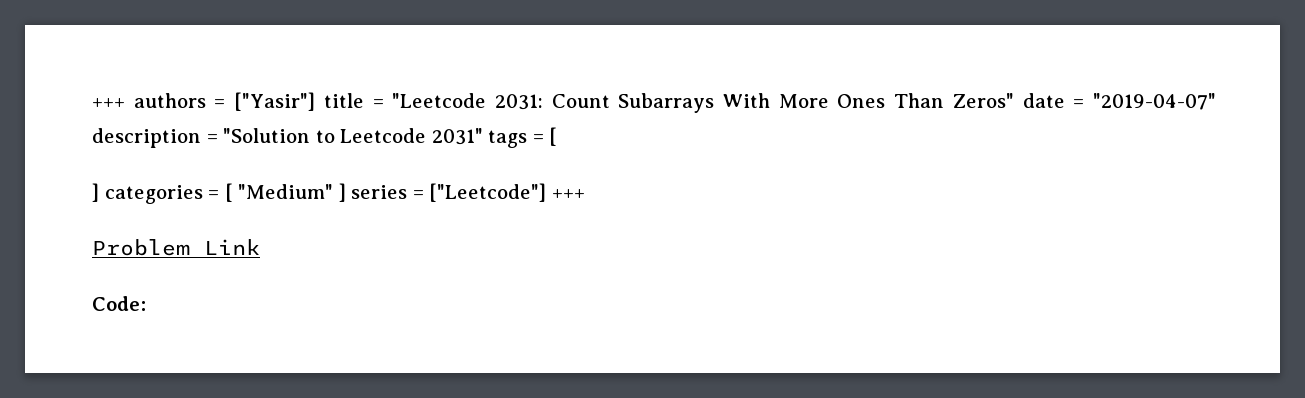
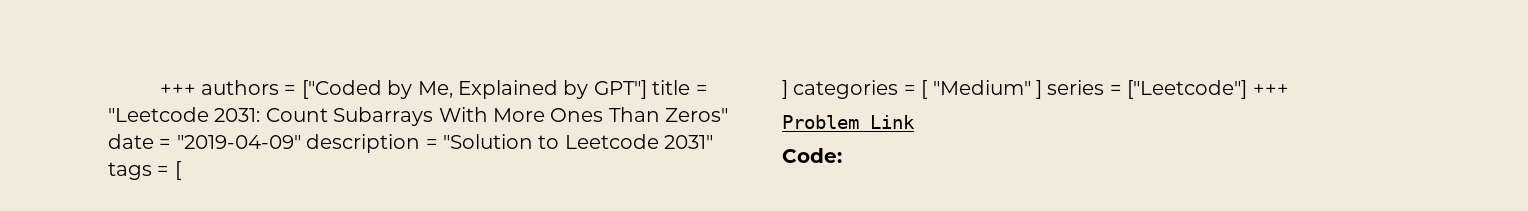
- +++ authors = ["Yasir"] title = "Leetcode 2031: Count Subarrays With More Ones Than Zeros" date = "2019-04-07" description = "Solution to Leetcode 2031" tags = [
+ +++ authors = ["Coded by Me, Explained by GPT"] title = "Leetcode 2031: Count Subarrays With More Ones Than Zeros" date = "2019-04-09" description = "Solution to Leetcode 2031" tags = [

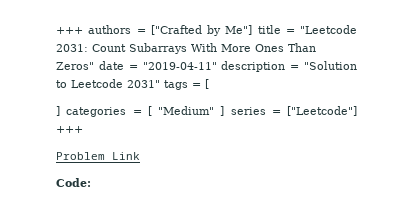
- +++ authors = ["Coded by Me, Explained by GPT"] title = "Leetcode 2031: Count Subarrays With More Ones Than Zeros" date = "2019-04-09" description = "Solution to Leetcode 2031" tags = [
+ +++ authors = ["Crafted by Me"] title = "Leetcode 2031: Count Subarrays With More Ones Than Zeros" date = "2019-04-11" description = "Solution to Leetcode 2031" tags = [

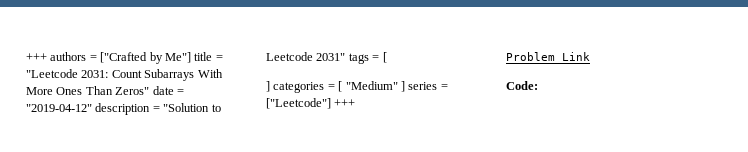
- +++ authors = ["Crafted by Me"] title = "Leetcode 2031: Count Subarrays With More Ones Than Zeros" date = "2019-04-11" description = "Solution to Leetcode 2031" tags = [
+ +++ authors = ["Crafted by Me"] title = "Leetcode 2031: Count Subarrays With More Ones Than Zeros" date = "2019-04-12" description = "Solution to Leetcode 2031" tags = [

